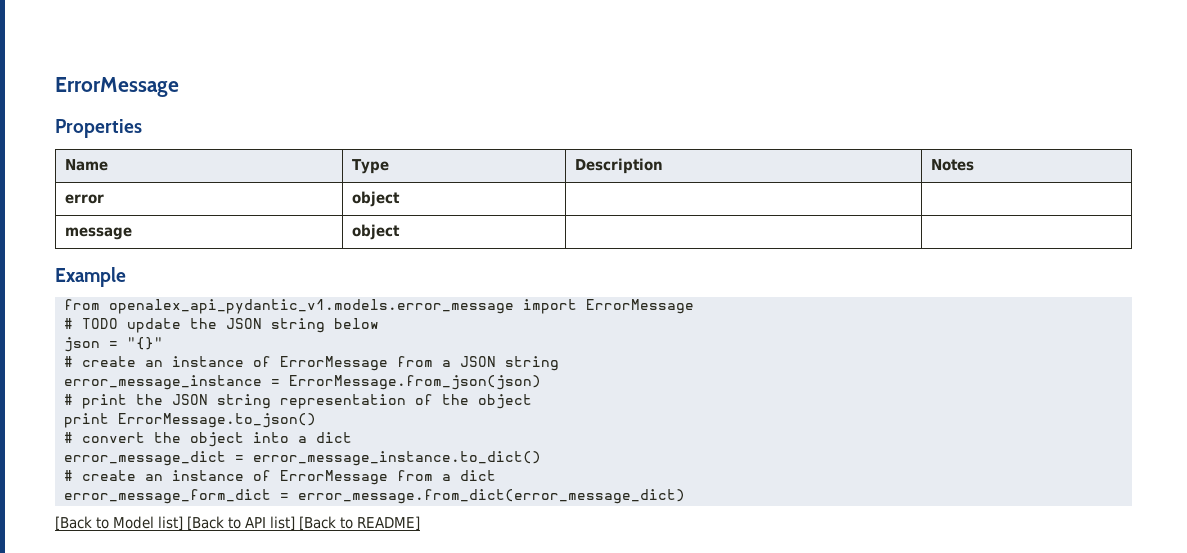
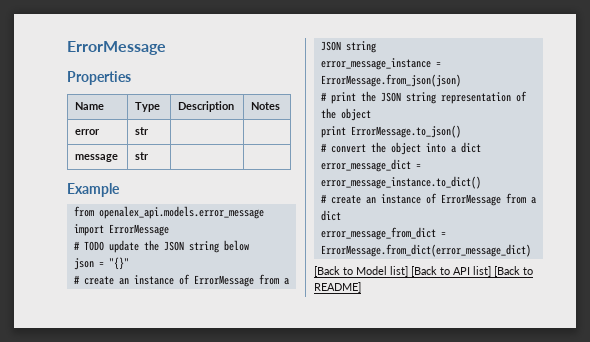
- error | object | |
+ error | str | |
- message | object | |
+ message | str | |
- from openalex_api_pydantic_v1.models.error_message import ErrorMessage
+ from openalex_api.models.error_message import ErrorMessage
- error_message_form_dict = error_message.from_dict(error_message_dict)
+ error_message_from_dict = ErrorMessage.from_dict(error_message_dict)

